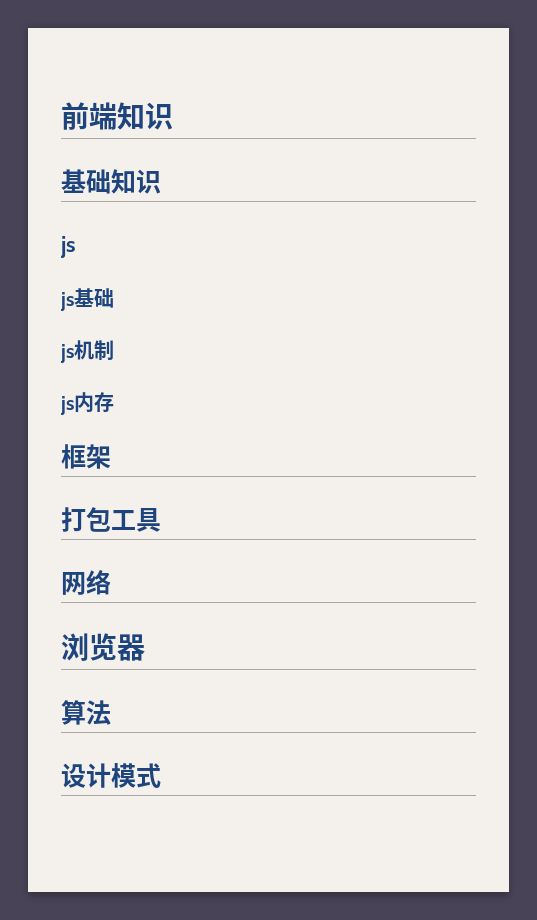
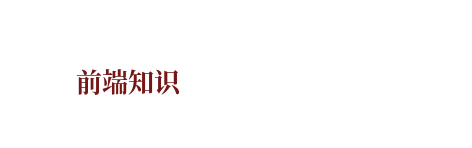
- 基础知识
- js
- js基础
- js机制
- js内存
- 框架
- 打包工具
- 网络
- 浏览器
- 算法
- 设计模式

